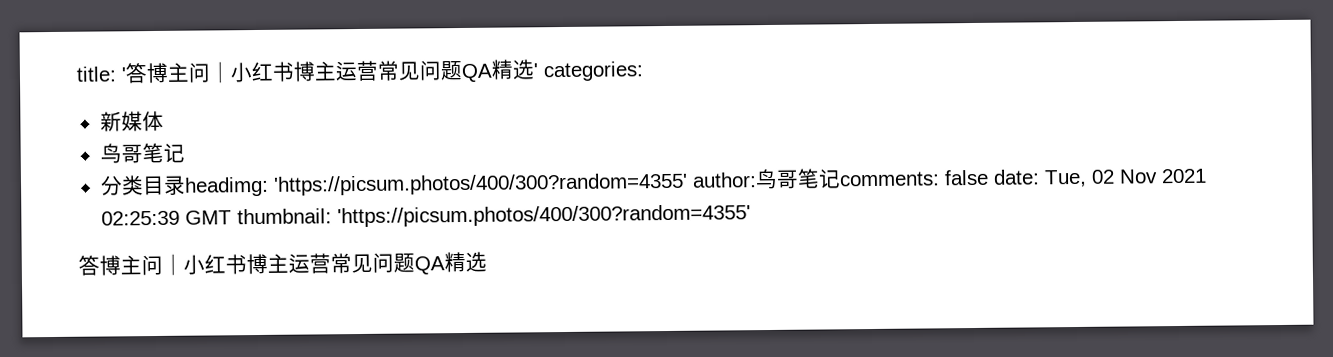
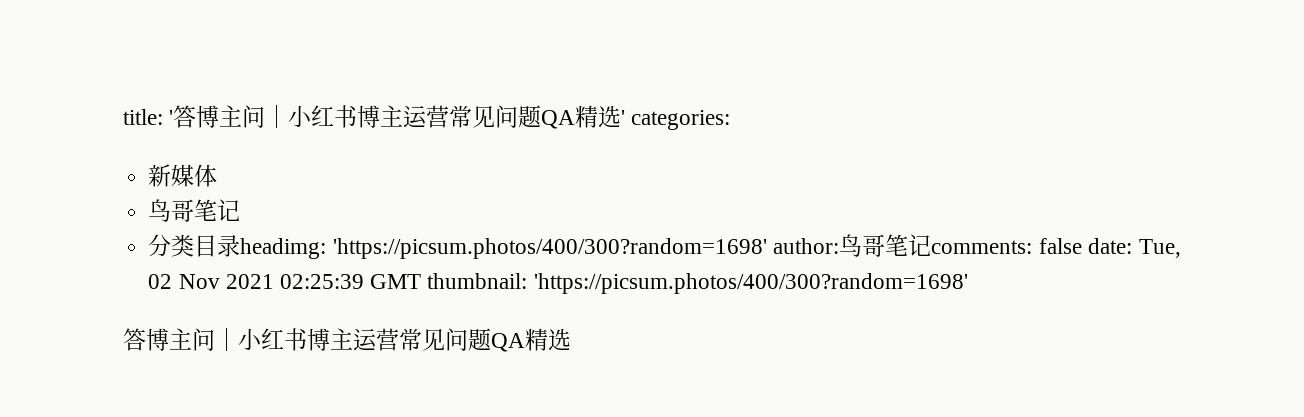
- 分类目录headimg: 'https://picsum.photos/400/300?random=4355' author:鸟哥笔记comments: false date: Tue, 02 Nov 2021 02:25:39 GMT thumbnail: 'https://picsum.photos/400/300?random=4355'
+ 分类目录headimg: 'https://picsum.photos/400/300?random=1698' author:鸟哥笔记comments: false date: Tue, 02 Nov 2021 02:25:39 GMT thumbnail: 'https://picsum.photos/400/300?random=1698'

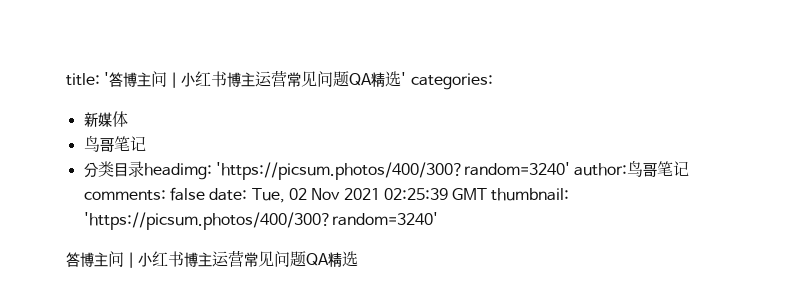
- 分类目录headimg: 'https://picsum.photos/400/300?random=1698' author:鸟哥笔记comments: false date: Tue, 02 Nov 2021 02:25:39 GMT thumbnail: 'https://picsum.photos/400/300?random=1698'
+ 分类目录headimg: 'https://picsum.photos/400/300?random=3240' author:鸟哥笔记comments: false date: Tue, 02 Nov 2021 02:25:39 GMT thumbnail: 'https://picsum.photos/400/300?random=3240'

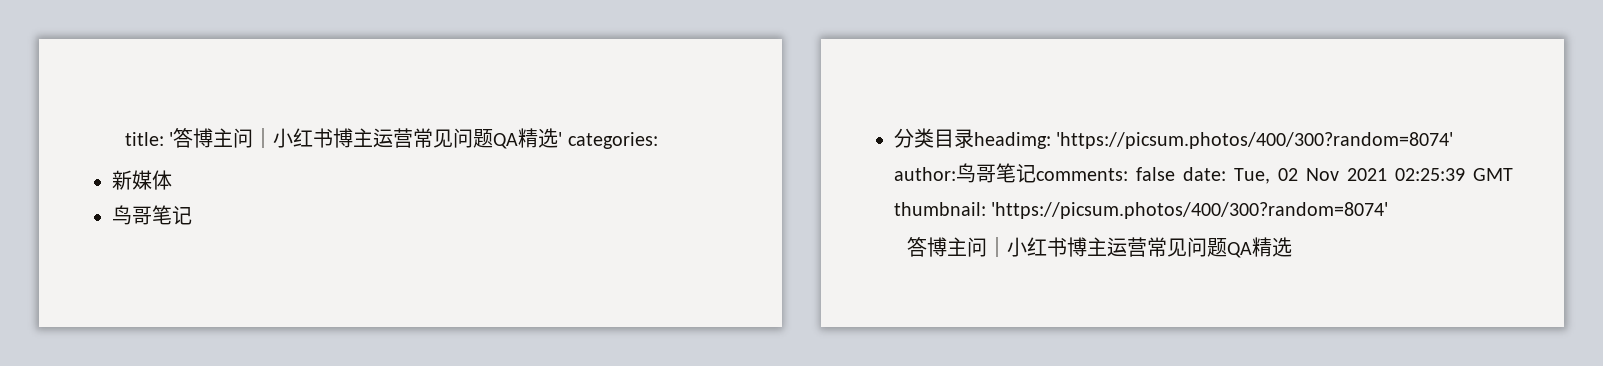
- 分类目录headimg: 'https://picsum.photos/400/300?random=3240' author:鸟哥笔记comments: false date: Tue, 02 Nov 2021 02:25:39 GMT thumbnail: 'https://picsum.photos/400/300?random=3240'
+ 分类目录headimg: 'https://picsum.photos/400/300?random=8074' author:鸟哥笔记comments: false date: Tue, 02 Nov 2021 02:25:39 GMT thumbnail: 'https://picsum.photos/400/300?random=8074'

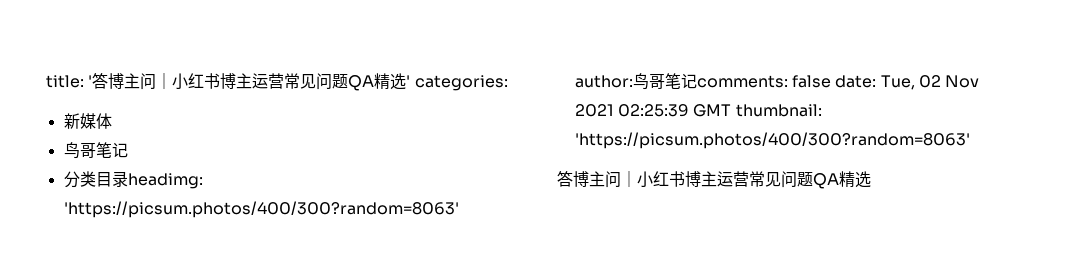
- 分类目录headimg: 'https://picsum.photos/400/300?random=8074' author:鸟哥笔记comments: false date: Tue, 02 Nov 2021 02:25:39 GMT thumbnail: 'https://picsum.photos/400/300?random=8074'
+ 分类目录headimg: 'https://picsum.photos/400/300?random=8063' author:鸟哥笔记comments: false date: Tue, 02 Nov 2021 02:25:39 GMT thumbnail: 'https://picsum.photos/400/300?random=8063'

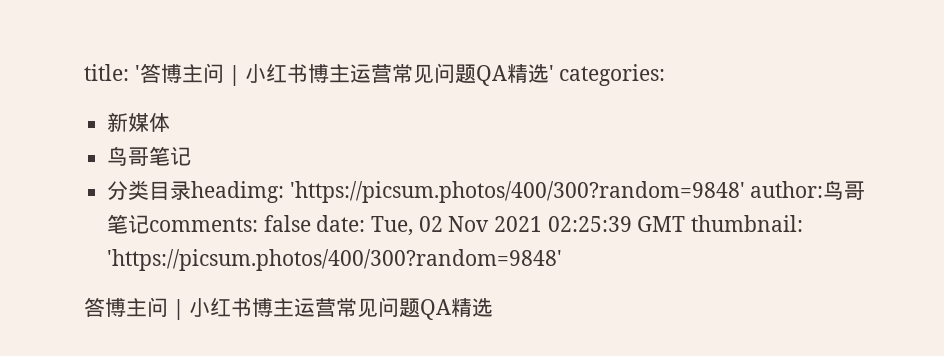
- 分类目录headimg: 'https://picsum.photos/400/300?random=8063' author:鸟哥笔记comments: false date: Tue, 02 Nov 2021 02:25:39 GMT thumbnail: 'https://picsum.photos/400/300?random=8063'
+ 分类目录headimg: 'https://picsum.photos/400/300?random=9848' author:鸟哥笔记comments: false date: Tue, 02 Nov 2021 02:25:39 GMT thumbnail: 'https://picsum.photos/400/300?random=9848'

